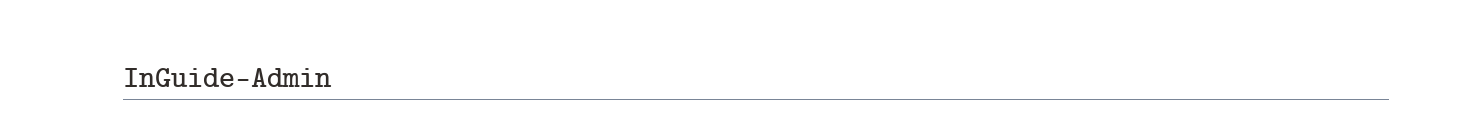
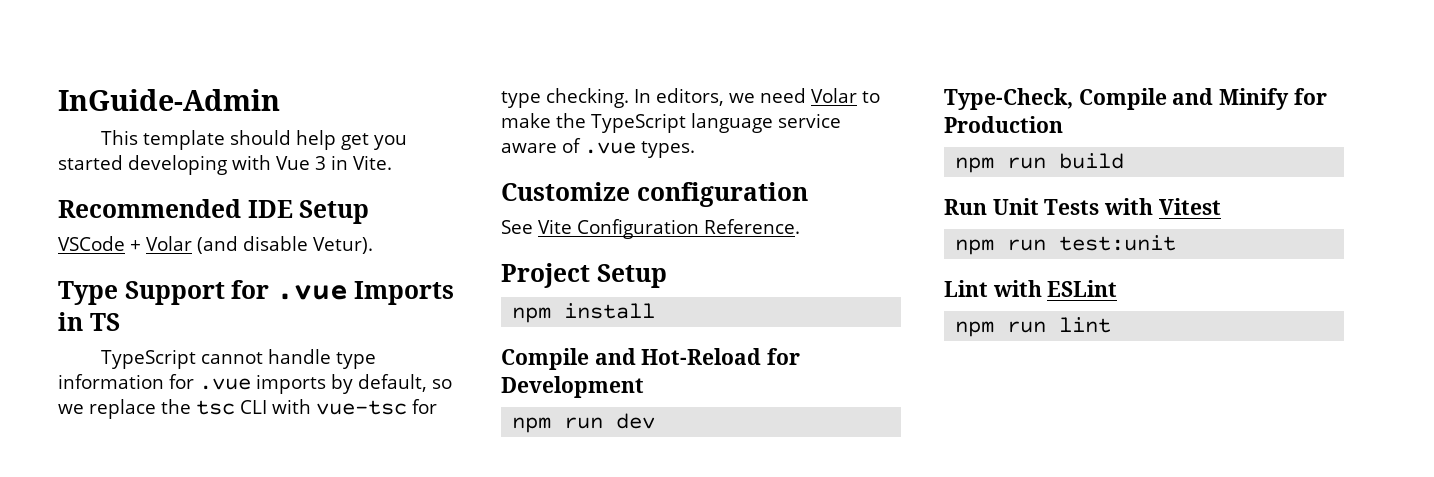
+ This template should help get you started developing with Vue 3 in Vite.
+ Recommended IDE Setup
+ VSCode + Volar (and disable Vetur).
+ Type Support for .vue Imports in TS
+ TypeScript cannot handle type information for .vue imports by default, so we replace the tsc CLI with vue-tsc for type checking. In editors, we need Volar to make the TypeScript language service aware of .vue types.
+ Customize configuration
+ See Vite Configuration Reference.
+ Project Setup
+ npm install
+ Compile and Hot-Reload for Development
+ npm run dev
+ Type-Check, Compile and Minify for Production
+ npm run build
+ Run Unit Tests with Vitest
+ npm run test:unit
+ Lint with ESLint
+ npm run lint

